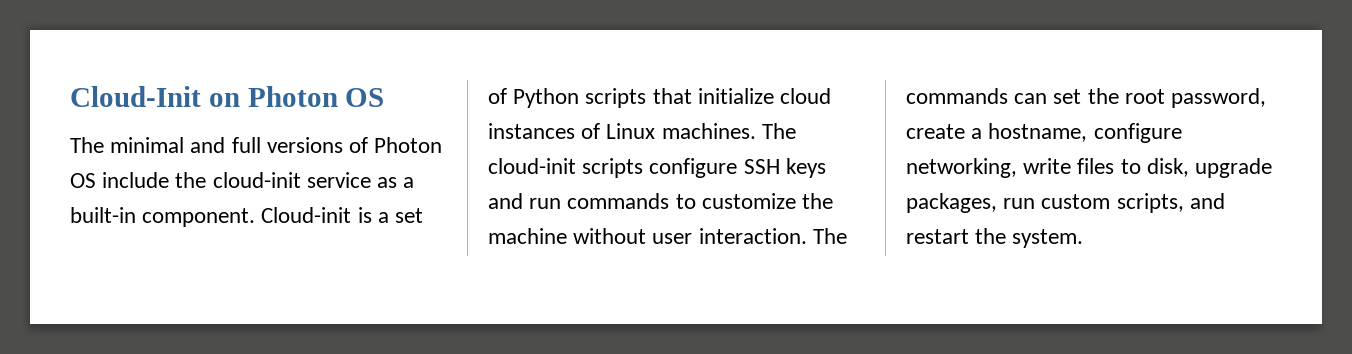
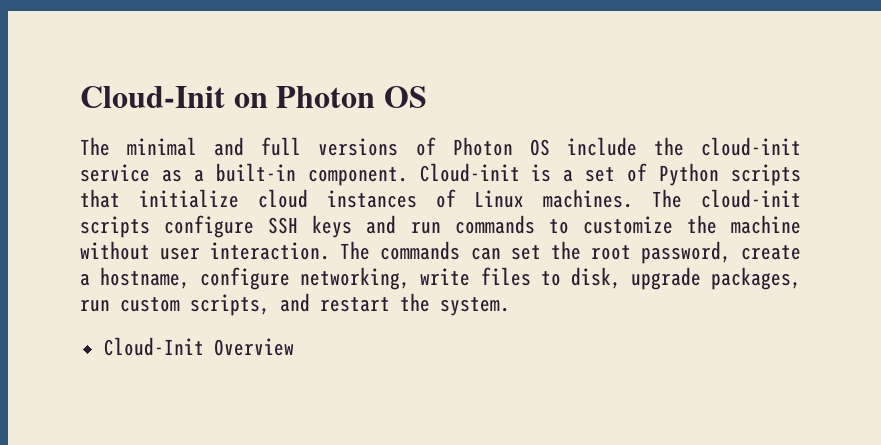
+ Cloud-Init Overview

